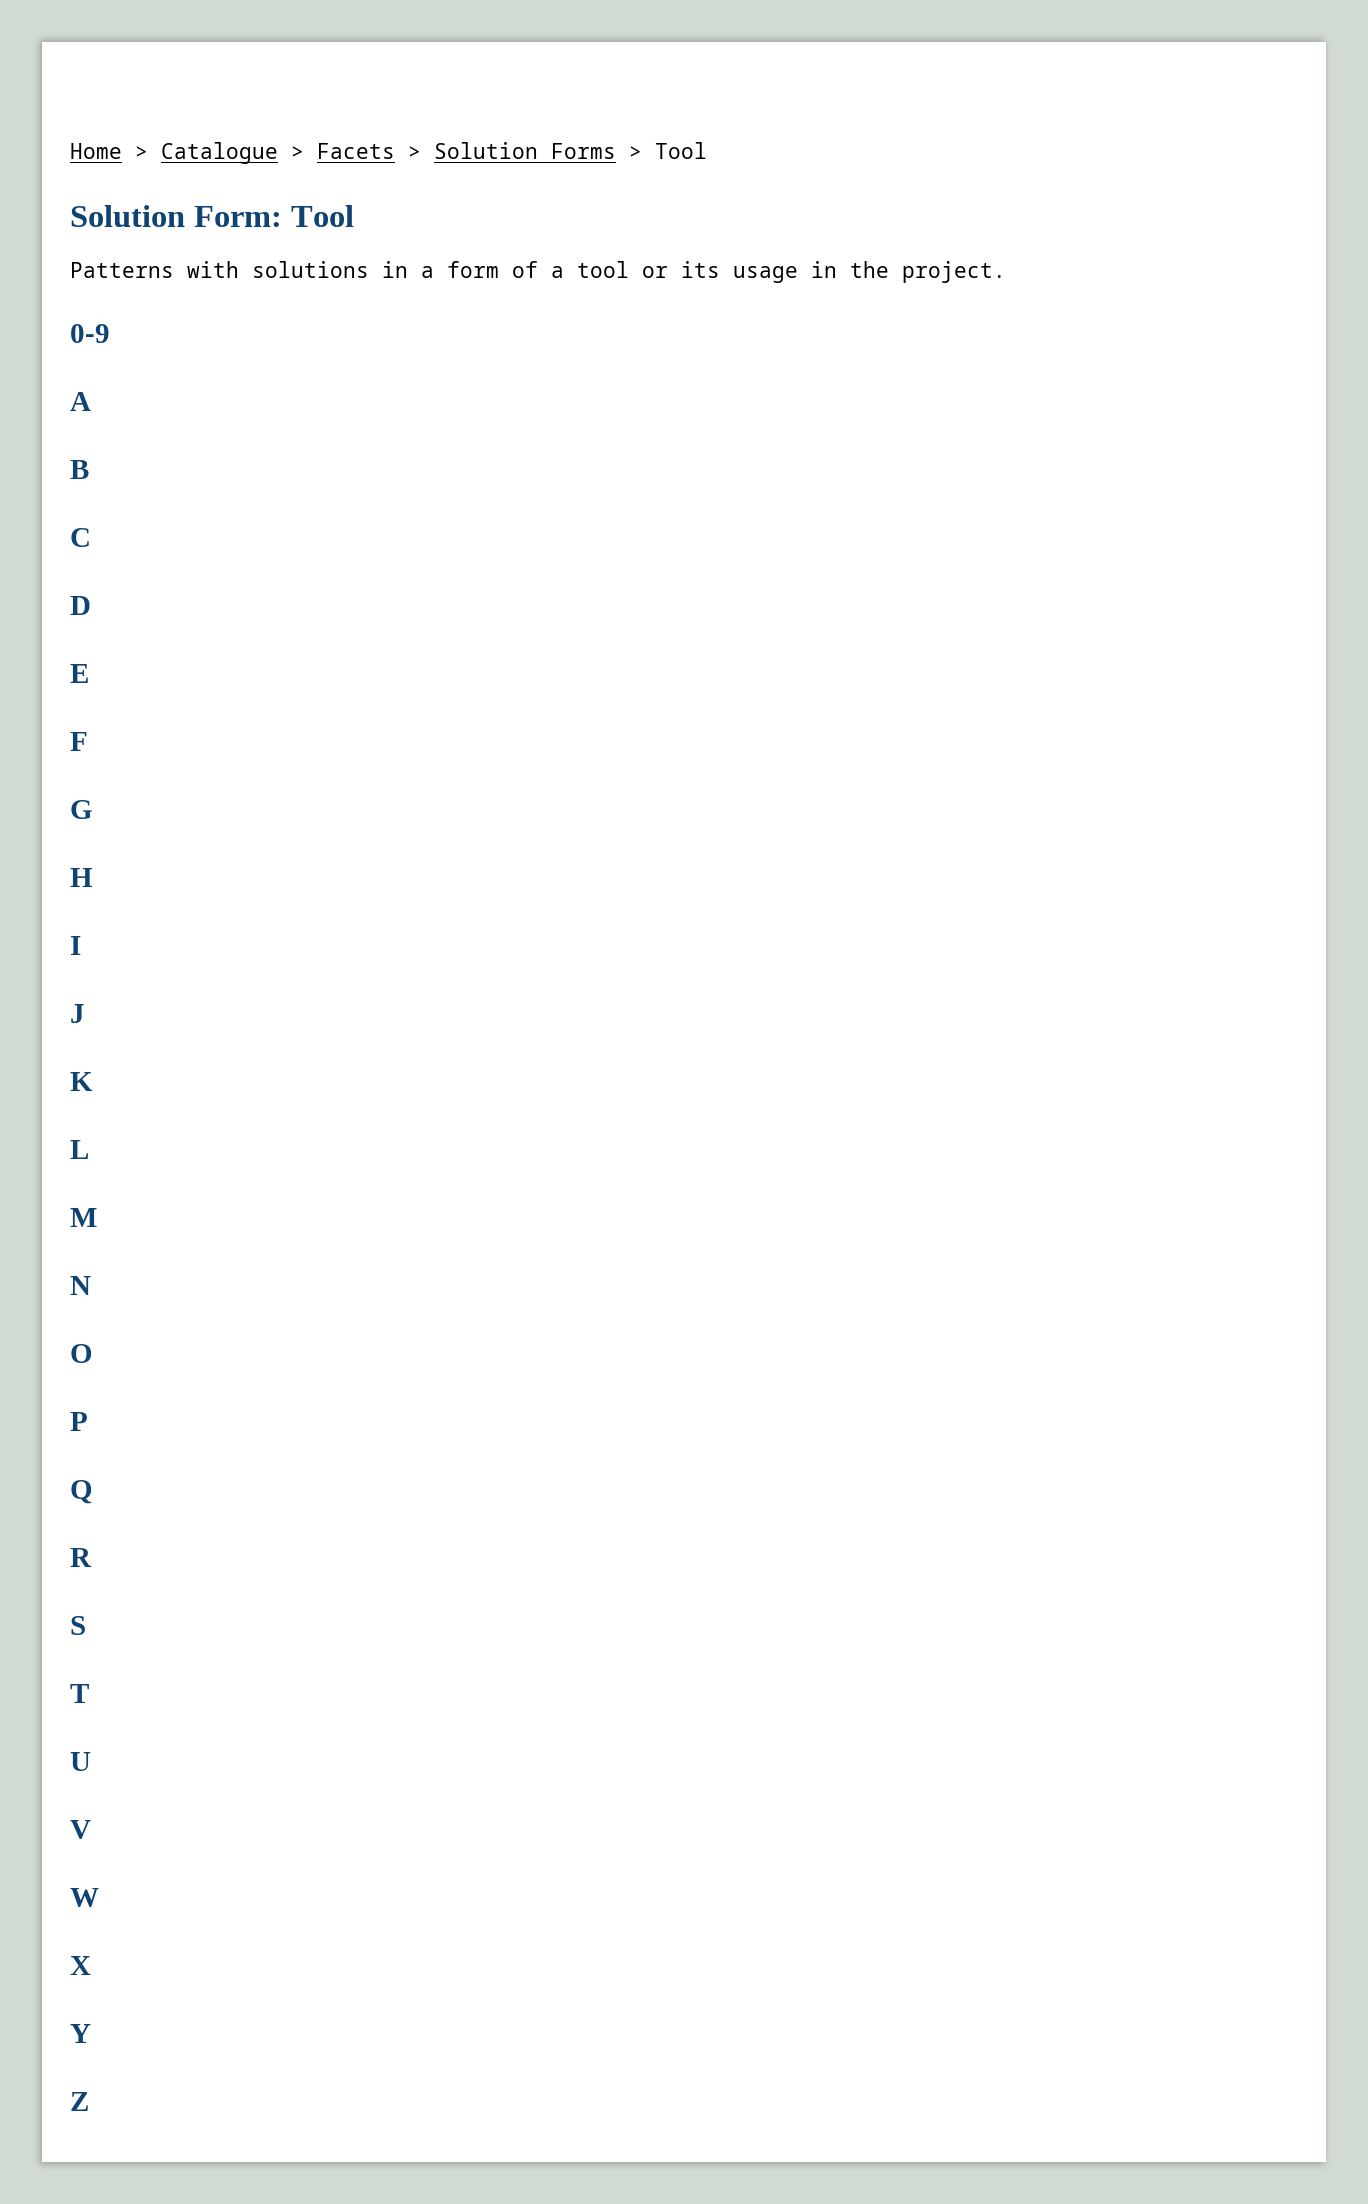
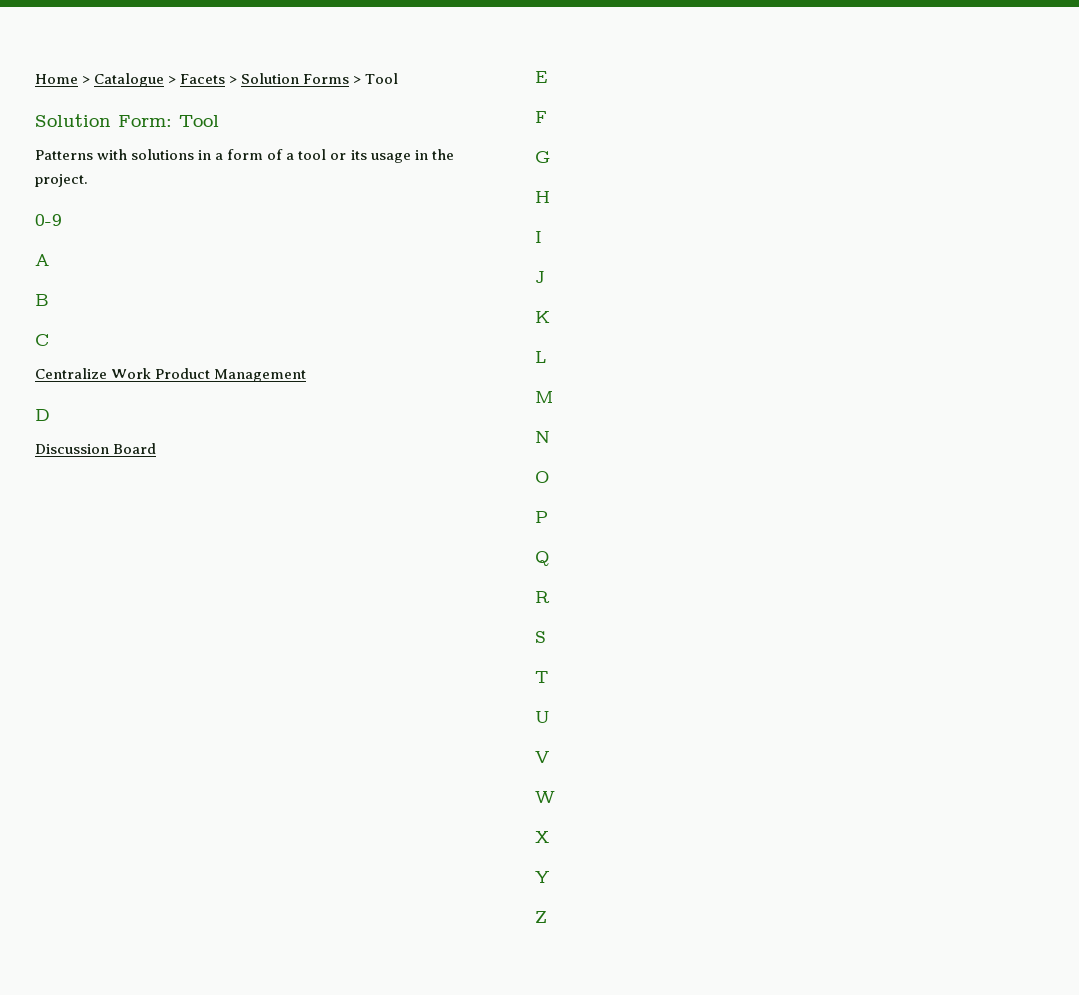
+ Centralize Work Product Management
+ Discussion Board

